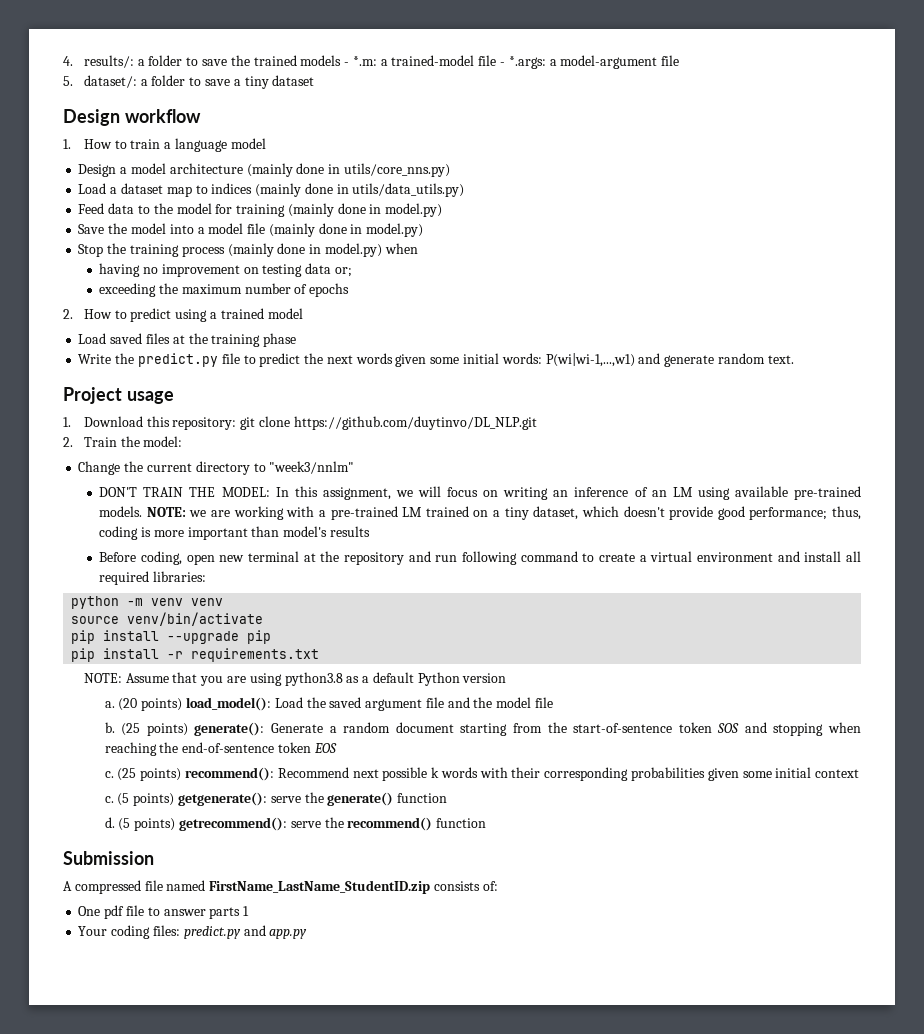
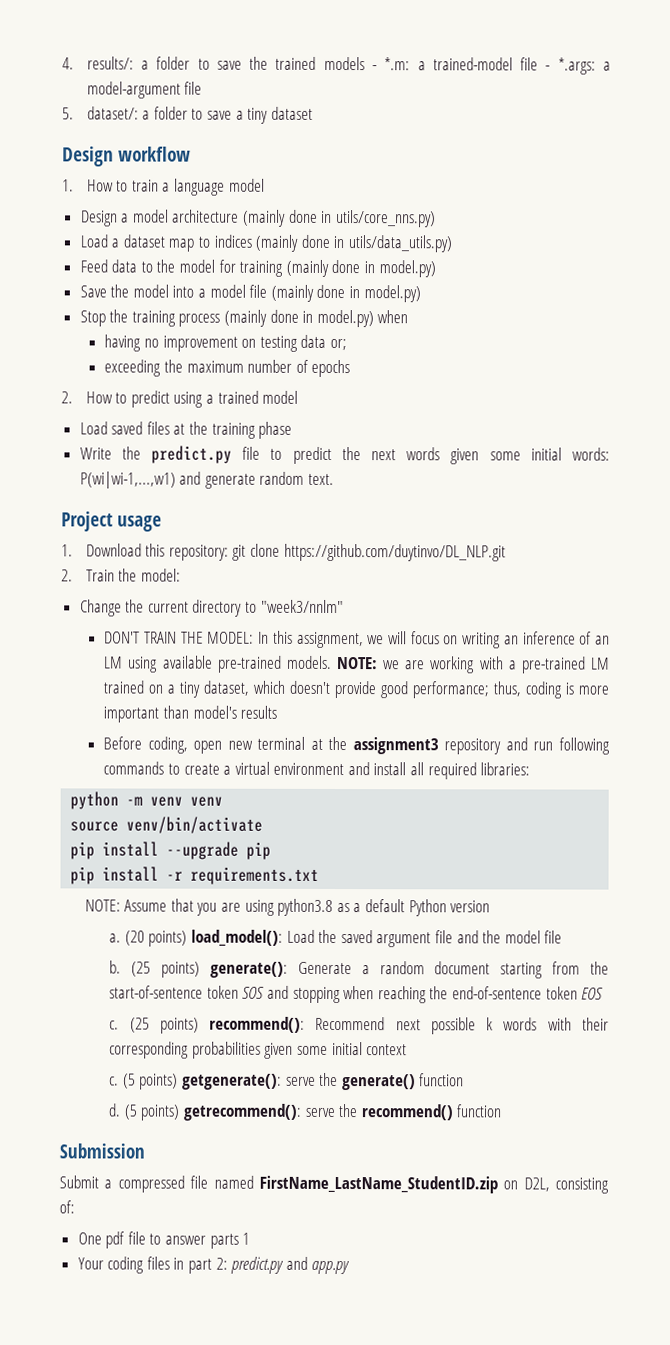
- Before coding, open new terminal at the repository and run following command to create a virtual environment and install all required libraries:
+ Before coding, open new terminal at the assignment3 repository and run following commands to create a virtual environment and install all required libraries:
- A compressed file named FirstName_LastName_StudentID.zip consists of:
+ Submit a compressed file named FirstName_LastName_StudentID.zip on D2L, consisting of:
- Your coding files: predict.py and app.py
+ Your coding files in part 2: predict.py and app.py

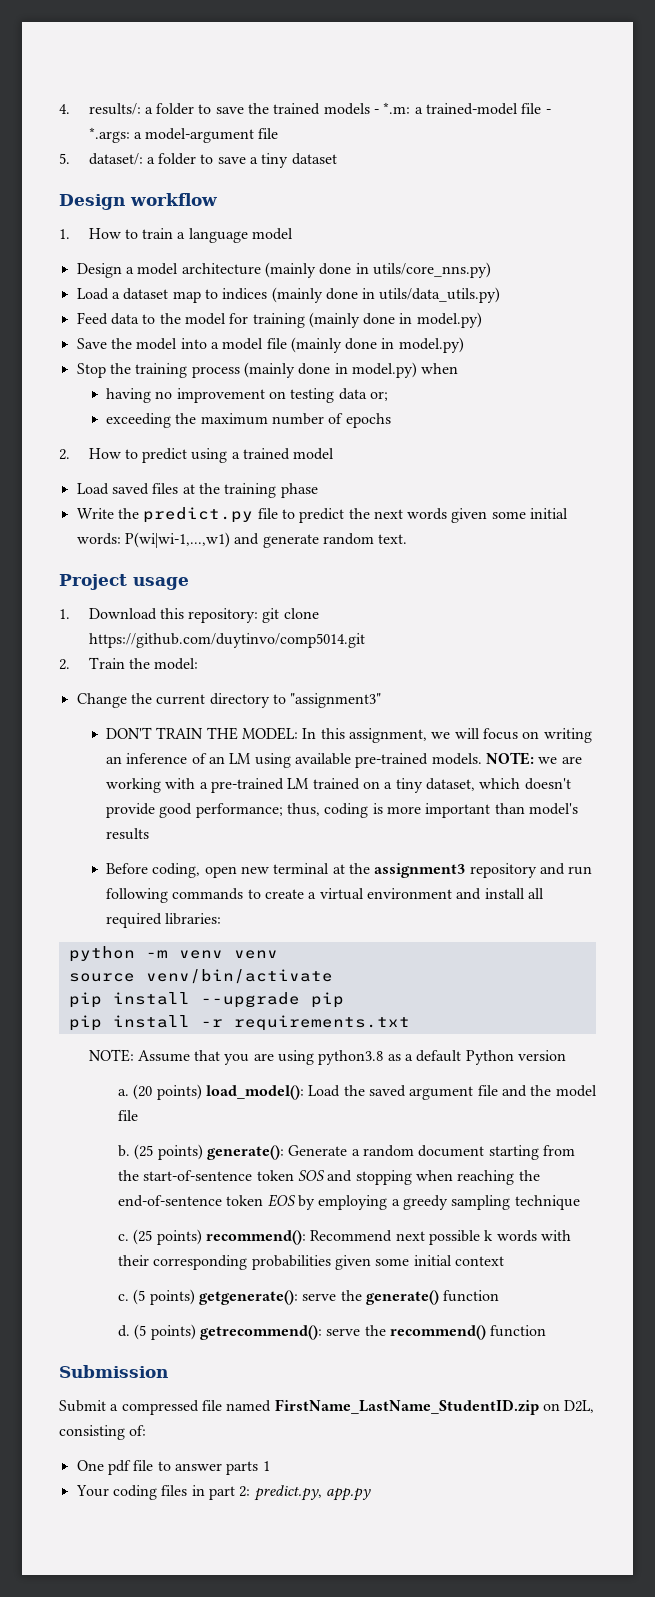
- 1. Download this repository: git clone https://github.com/duytinvo/DL_NLP.git
+ 1. Download this repository: git clone https://github.com/duytinvo/comp5014.git
- Change the current directory to "week3/nnlm"
+ Change the current directory to "assignment3"
- (25 points) generate(): Generate a random document starting from the start-of-sentence token SOS and stopping when reaching the end-of-sentence token EOS
+ (25 points) generate(): Generate a random document starting from the start-of-sentence token SOS and stopping when reaching the end-of-sentence token EOS by employing a greedy sampling technique
- Your coding files in part 2: predict.py and app.py
+ Your coding files in part 2: predict.py, app.py

